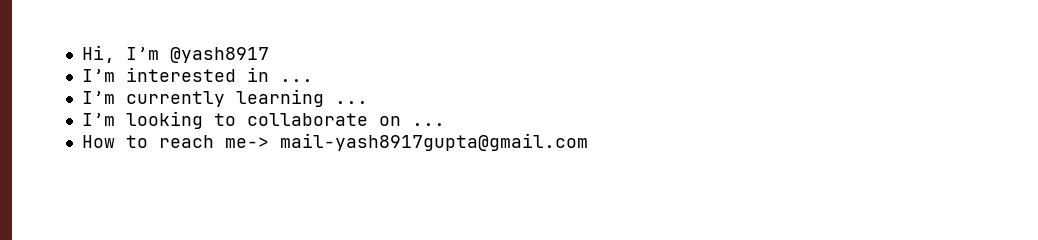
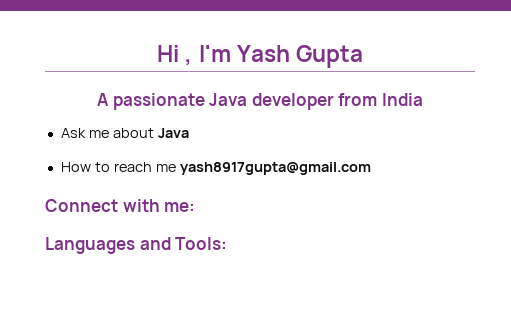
- Hi, I’m @yash8917
- I’m interested in ...
- I’m currently learning ...
- I’m looking to collaborate on ...
- How to reach me-> mail-yash8917gupta@gmail.com
+ Hi , I'm Yash Gupta
+ A passionate Java developer from India
+ Ask me about Java
+ How to reach me yash8917gupta@gmail.com
+ Connect with me:
+ Languages and Tools:

